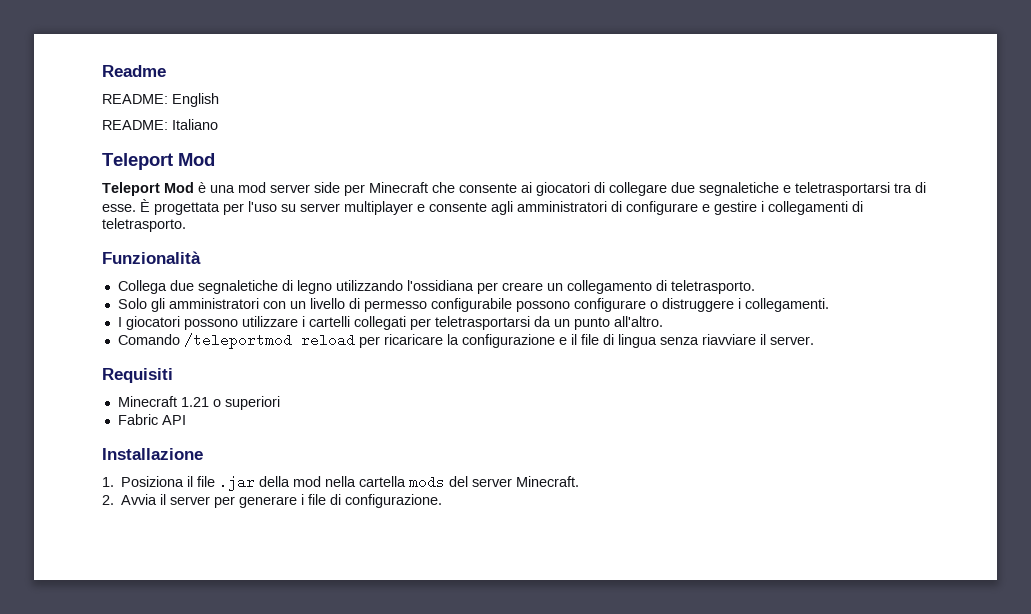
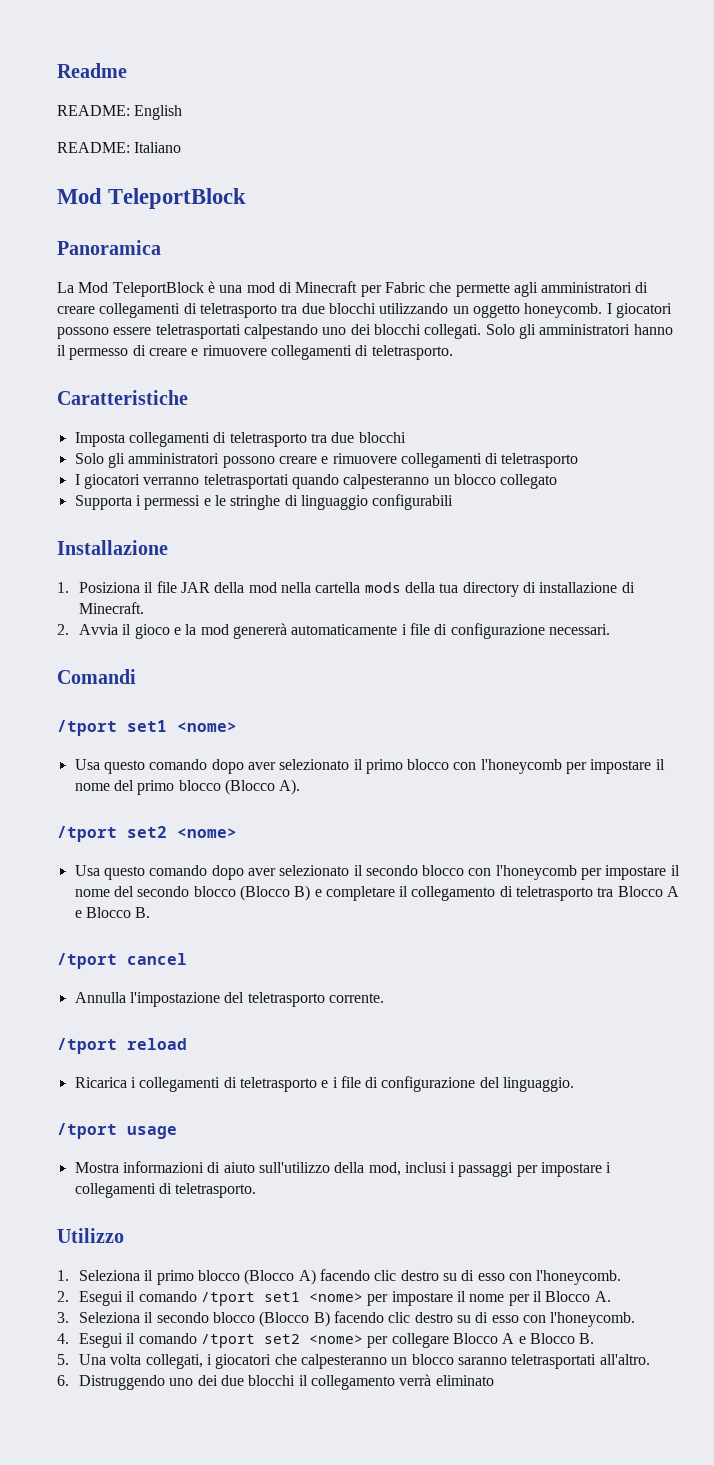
  README: Italiano
- Teleport Mod
- Teleport Mod è una mod server side per Minecraft che consente ai giocatori di collegare due segnaletiche e teletrasportarsi tra di esse. È progettata per l'uso su server multiplayer e consente agli amministratori di configurare e gestire i collegamenti di teletrasporto.
- Funzionalità
- Collega due segnaletiche di legno utilizzando l'ossidiana per creare un collegamento di teletrasporto.
- Solo gli amministratori con un livello di permesso configurabile possono configurare o distruggere i collegamenti.
- I giocatori possono utilizzare i cartelli collegati per teletrasportarsi da un punto all'altro.
- Comando /teleportmod reload per ricaricare la configurazione e il file di lingua senza riavviare il server.
- Requisiti
- Minecraft 1.21 o superiori
- Fabric API
+ Mod TeleportBlock
+ Panoramica
+ La Mod TeleportBlock è una mod di Minecraft per Fabric che permette agli amministratori di creare collegamenti di teletrasporto tra due blocchi utilizzando un oggetto honeycomb. I giocatori possono essere teletrasportati calpestando uno dei blocchi collegati. Solo gli amministratori hanno il permesso di creare e rimuovere collegamenti di teletrasporto.
+ Caratteristiche
+ Imposta collegamenti di teletrasporto tra due blocchi
+ Solo gli amministratori possono creare e rimuovere collegamenti di teletrasporto
+ I giocatori verranno teletrasportati quando calpesteranno un blocco collegato
+ Supporta i permessi e le stringhe di linguaggio configurabili
- 1. Posiziona il file .jar della mod nella cartella mods del server Minecraft.
- 2. Avvia il server per generare i file di configurazione.
+ 1. Posiziona il file JAR della mod nella cartella mods della tua directory di installazione di Minecraft.
+ 2. Avvia il gioco e la mod genererà automaticamente i file di configurazione necessari.
+ Comandi
+ /tport set1 <nome>
+ Usa questo comando dopo aver selezionato il primo blocco con l'honeycomb per impostare il nome del primo blocco (Blocco A).
+ /tport set2 <nome>
+ Usa questo comando dopo aver selezionato il secondo blocco con l'honeycomb per impostare il nome del secondo blocco (Blocco B) e completare il collegamento di teletrasporto tra Blocco A e Blocco B.
+ /tport cancel
+ Annulla l'impostazione del teletrasporto corrente.
+ /tport reload
+ Ricarica i collegamenti di teletrasporto e i file di configurazione del linguaggio.
+ /tport usage
+ Mostra informazioni di aiuto sull'utilizzo della mod, inclusi i passaggi per impostare i collegamenti di teletrasporto.
+ Utilizzo
+ 1. Seleziona il primo blocco (Blocco A) facendo clic destro su di esso con l'honeycomb.
+ 2. Esegui il comando /tport set1 <nome> per impostare il nome per il Blocco A.
+ 3. Seleziona il secondo blocco (Blocco B) facendo clic destro su di esso con l'honeycomb.
+ 4. Esegui il comando /tport set2 <nome> per collegare Blocco A e Blocco B.
+ 5. Una volta collegati, i giocatori che calpesteranno un blocco saranno teletrasportati all'altro.
+ 6. Distruggendo uno dei due blocchi il collegamento verrà eliminato

